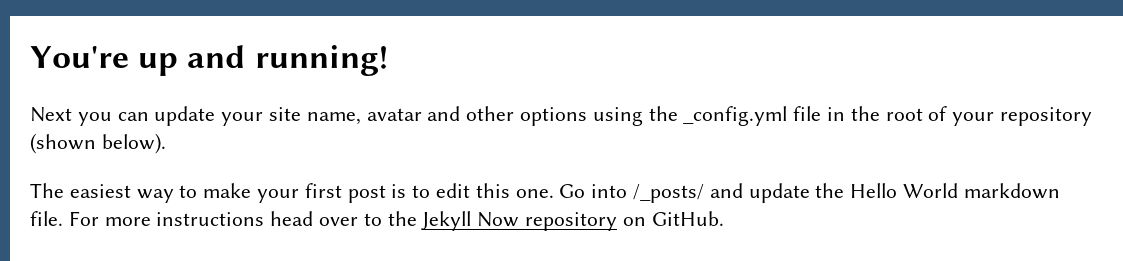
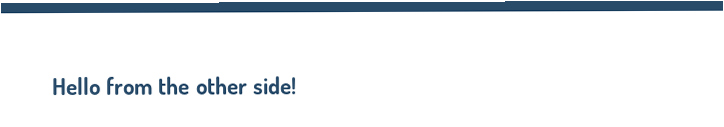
- You're up and running!
- Next you can update your site name, avatar and other options using the _config.yml file in the root of your repository (shown below).
- The easiest way to make your first post is to edit this one. Go into /_posts/ and update the Hello World markdown file. For more instructions head over to the Jekyll Now repository on GitHub.
+ Hello from the other side!

